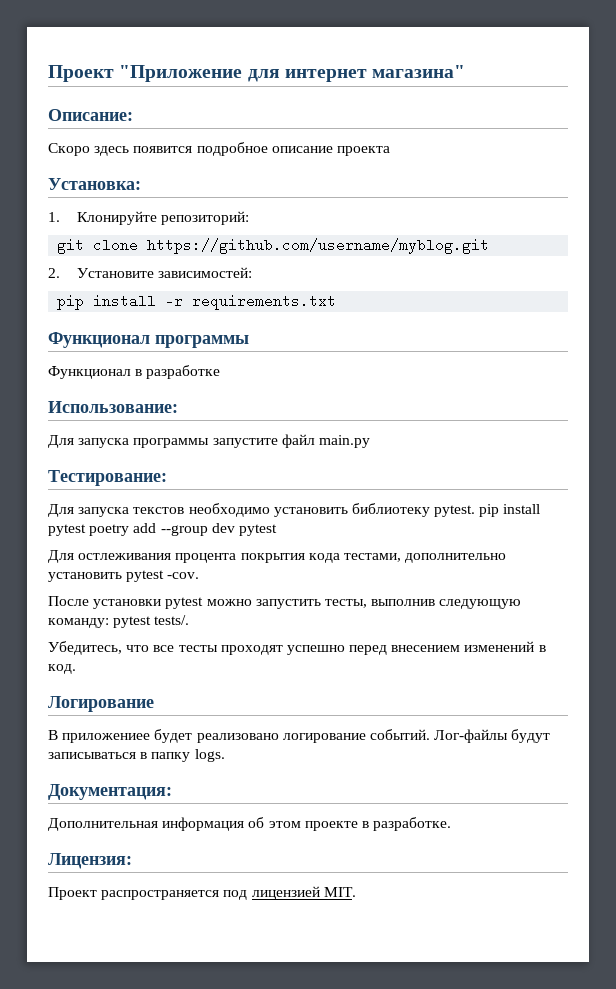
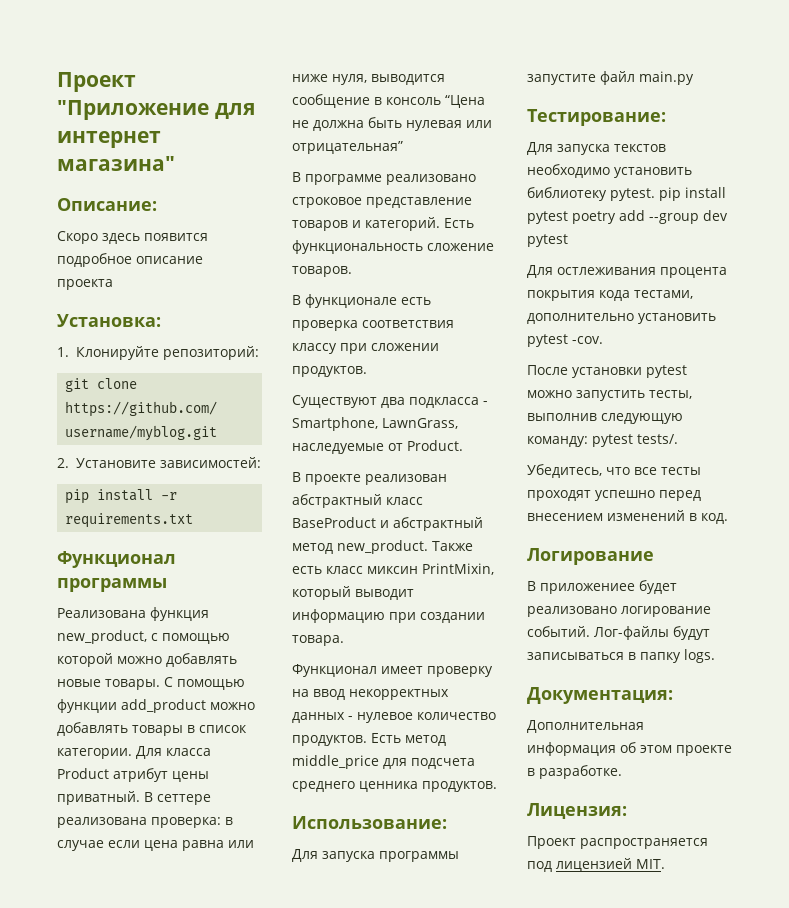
- Функционал в разработке
+ Реализована функция new_product, с помощью которой можно добавлять новые товары. С помощью функции add_product можно добавлять товары в список категории. Для класса Product атрибут цены приватный. В сеттере реализована проверка: в случае если цена равна или ниже нуля, выводится сообщение в консоль “Цена не должна быть нулевая или отрицательная”
+ В программе реализовано строковое представление товаров и категорий. Есть функциональность сложение товаров.
+ В функционале есть проверка соответствия классу при сложении продуктов.
+ Существуют два подкласса - Smartphone, LawnGrass, наследуемые от Product.
+ В проекте реализован абстрактный класс BaseProduct и абстрактный метод new_product. Также есть класс миксин PrintMixin, который выводит информацию при создании товара.
+ Функционал имеет проверку на ввод некорректных данных - нулевое количество продуктов. Есть метод middle_price для подсчета среднего ценника продуктов.

